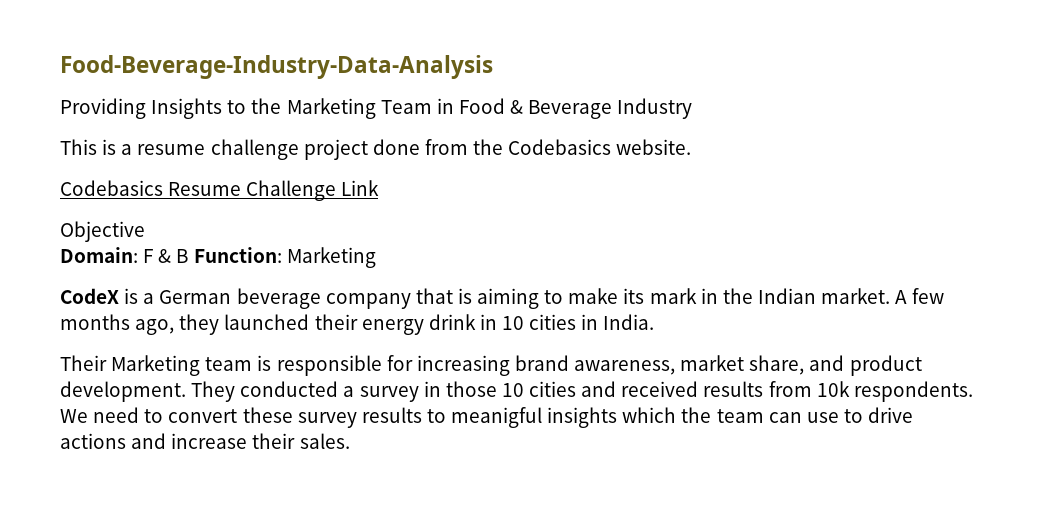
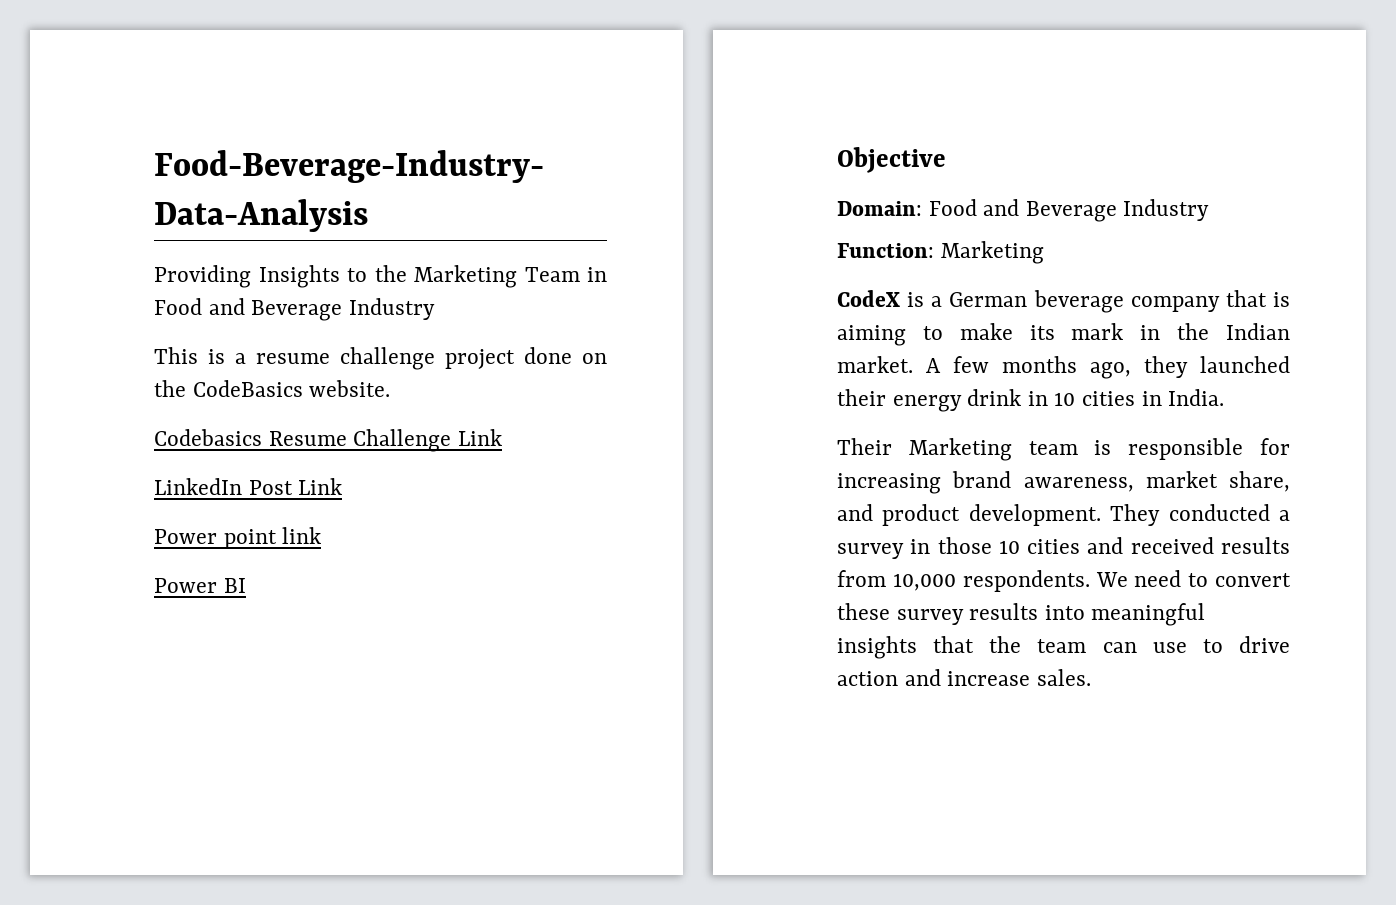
- Providing Insights to the Marketing Team in Food & Beverage Industry
+ Providing Insights to the Marketing Team in Food and Beverage Industry
- This is a resume challenge project done from the Codebasics website.
+ This is a resume challenge project done on the CodeBasics website.
+ LinkedIn Post Link
+ Power point link
+ Power BI
  Objective
- Domain: F & B Function: Marketing
+ Domain: Food and Beverage Industry
+ Function: Marketing
- They conducted a survey in those 10 cities and received results from 10k respondents.
+ They conducted a survey in those 10 cities and received results from 10,000 respondents.
- We need to convert these survey results to meanigful insights which the team can use to drive actions and increase their sales.
+ We need to convert these survey results into meaningful insights that the team can use to drive action and increase sales.

